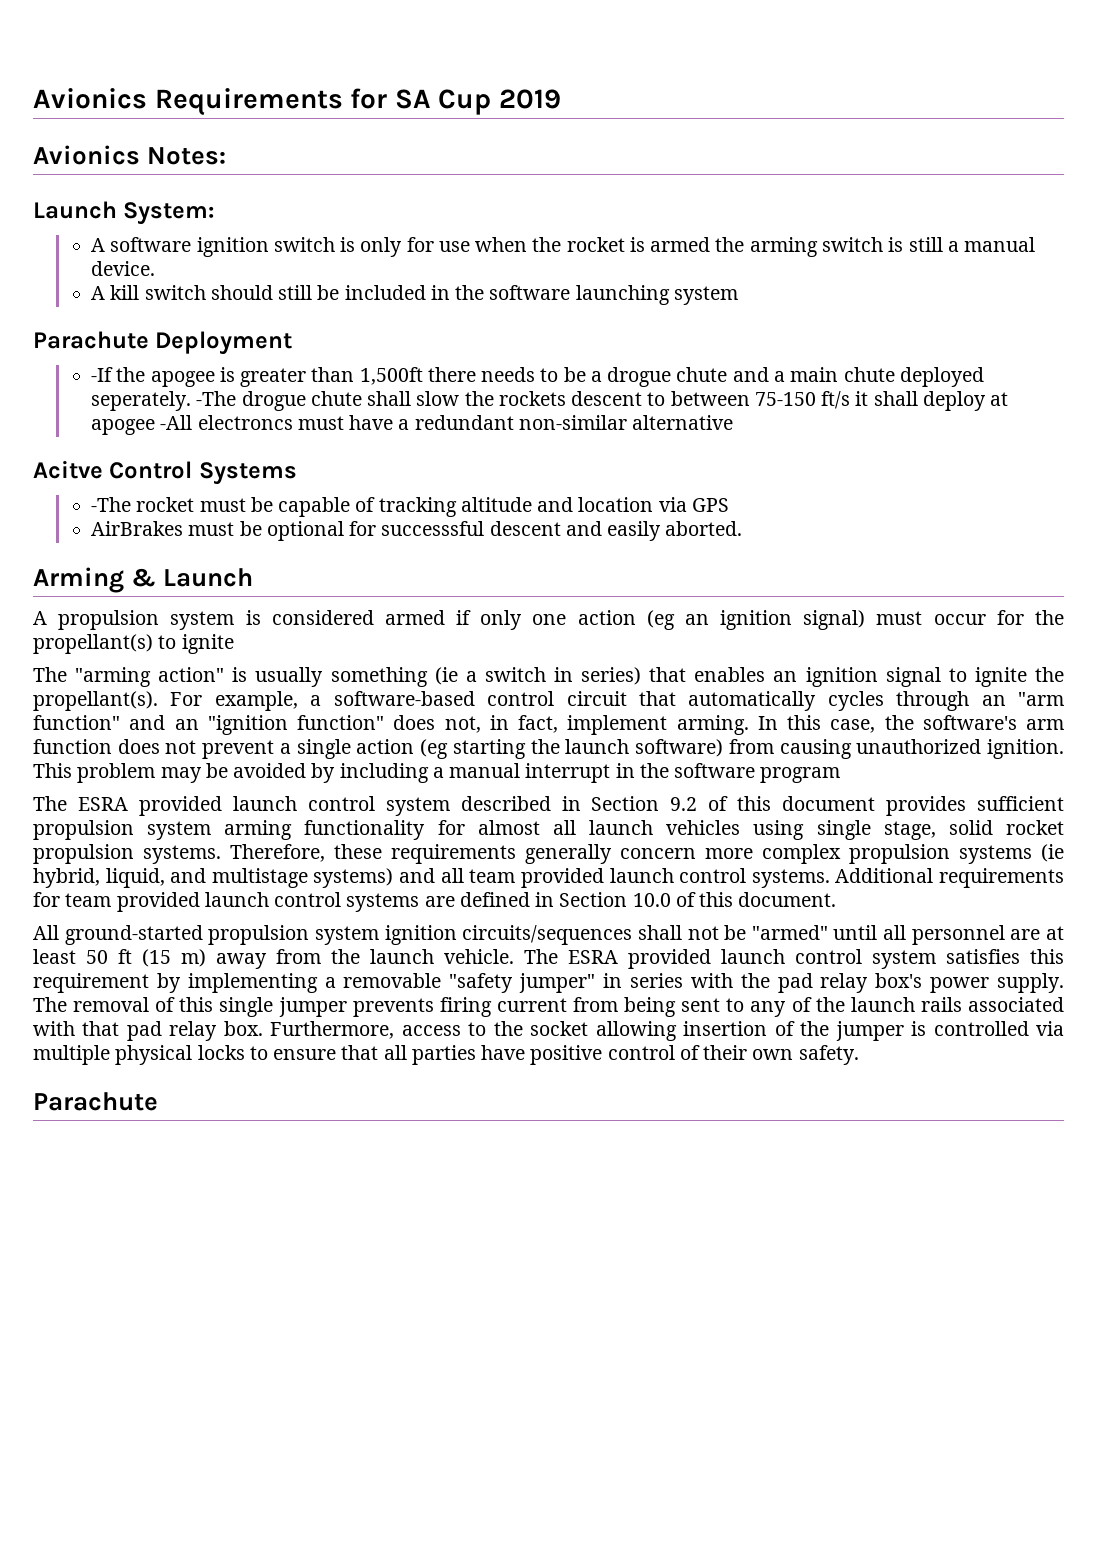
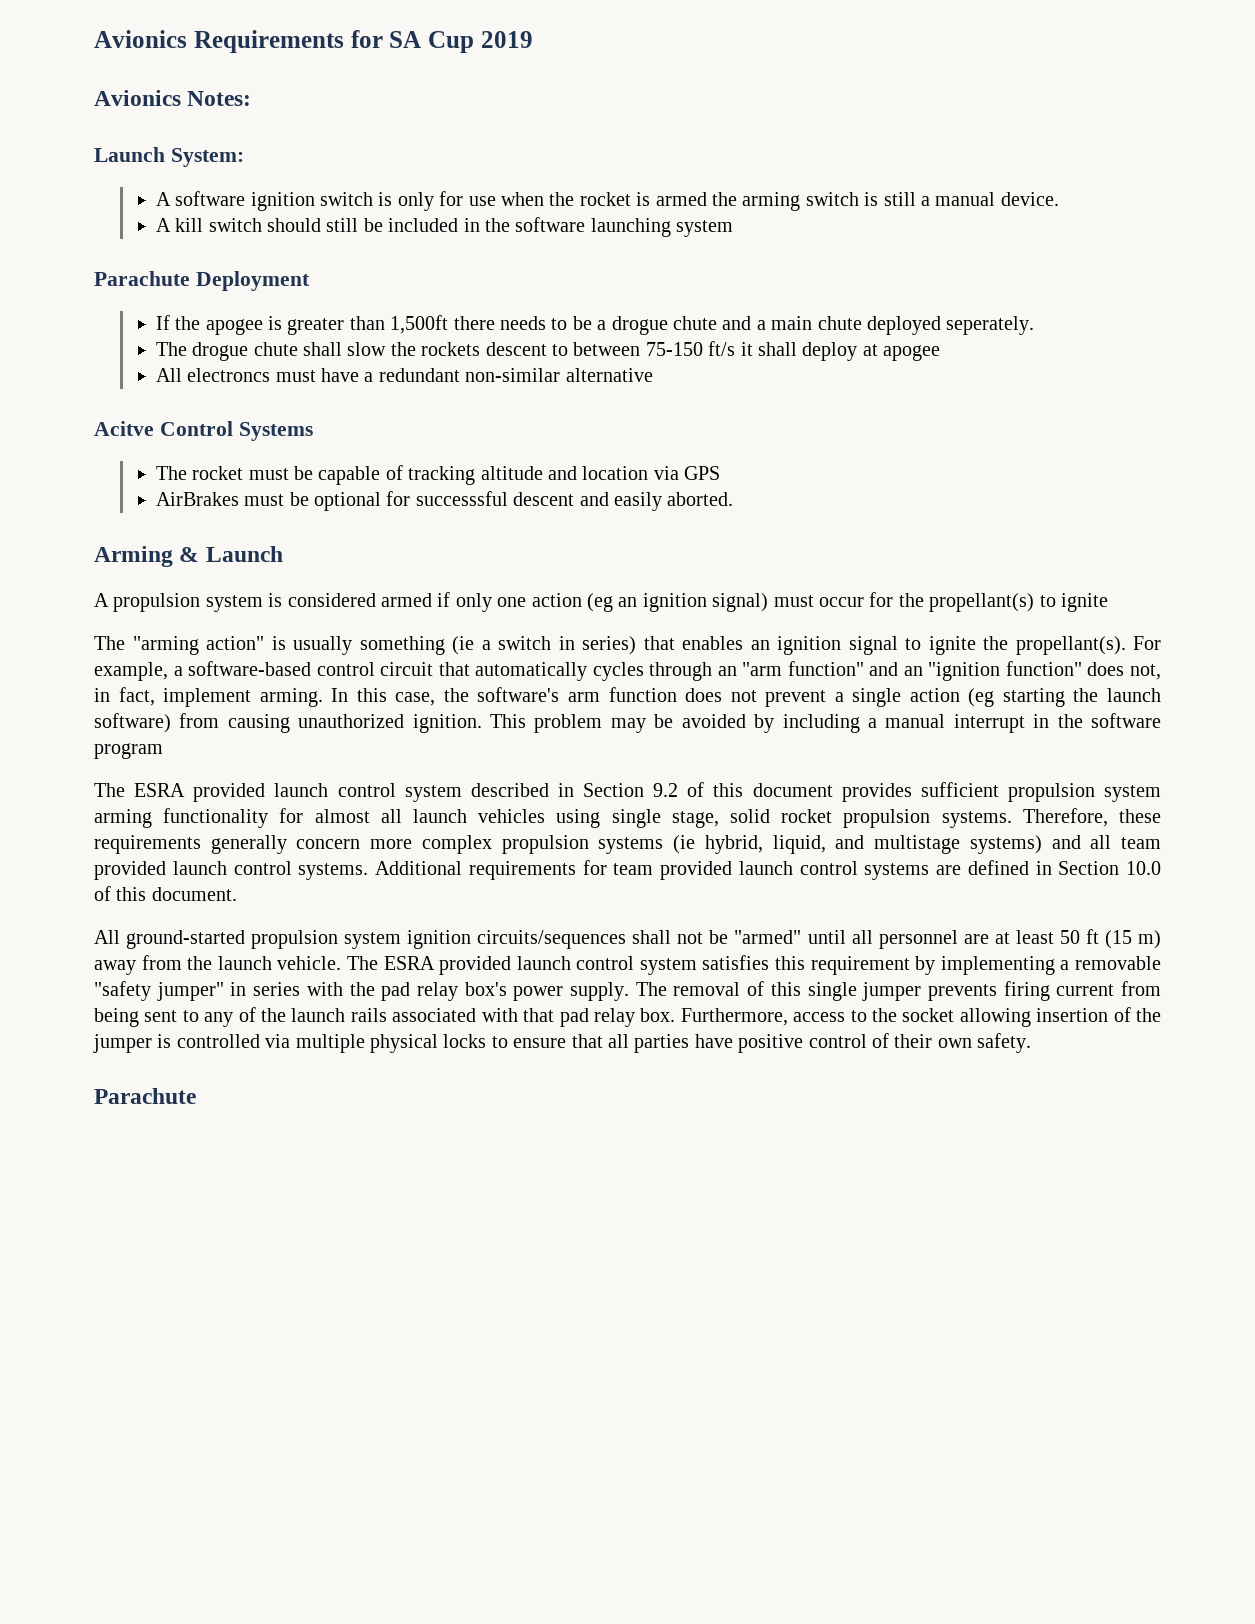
- -If the apogee is greater than 1,500ft there needs to be a drogue chute and a main chute deployed seperately. -The drogue chute shall slow the rockets descent to between 75-150 ft/s it shall deploy at apogee -All electroncs must have a redundant non-similar alternative
+ If the apogee is greater than 1,500ft there needs to be a drogue chute and a main chute deployed seperately.
+ The drogue chute shall slow the rockets descent to between 75-150 ft/s it shall deploy at apogee
+ All electroncs must have a redundant non-similar alternative
- -The rocket must be capable of tracking altitude and location via GPS
+ The rocket must be capable of tracking altitude and location via GPS

